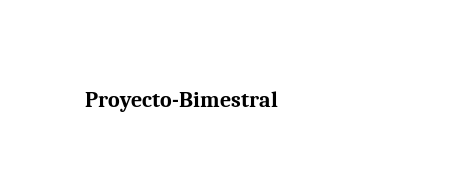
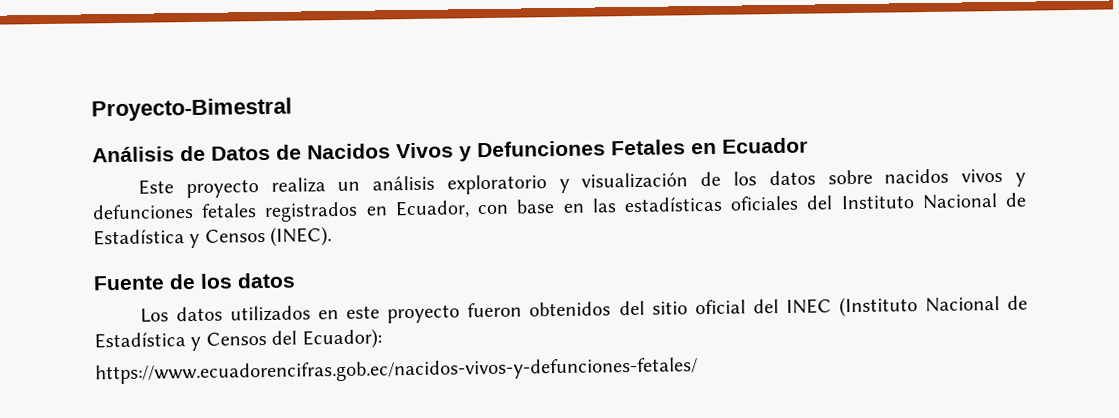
+ Análisis de Datos de Nacidos Vivos y Defunciones Fetales en Ecuador
+ Este proyecto realiza un análisis exploratorio y visualización de los datos sobre nacidos vivos y defunciones fetales registrados en Ecuador, con base en las estadísticas oficiales del Instituto Nacional de Estadística y Censos (INEC).
+ Fuente de los datos
+ Los datos utilizados en este proyecto fueron obtenidos del sitio oficial del INEC (Instituto Nacional de Estadística y Censos del Ecuador):
+ https://www.ecuadorencifras.gob.ec/nacidos-vivos-y-defunciones-fetales/

